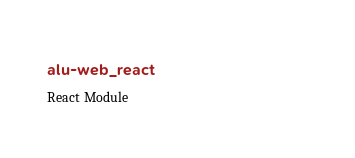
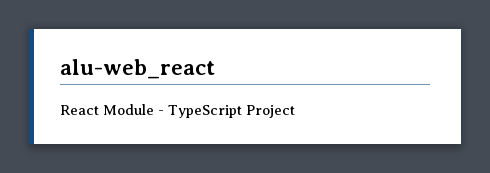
- React Module
+ React Module - TypeScript Project

